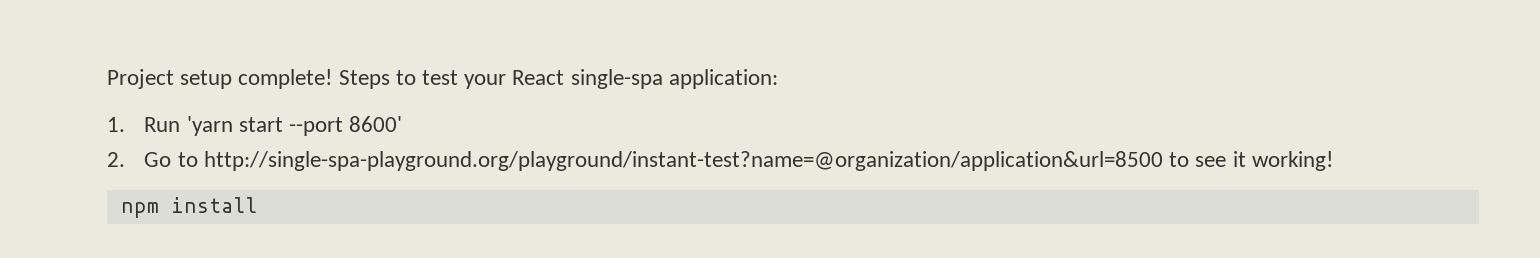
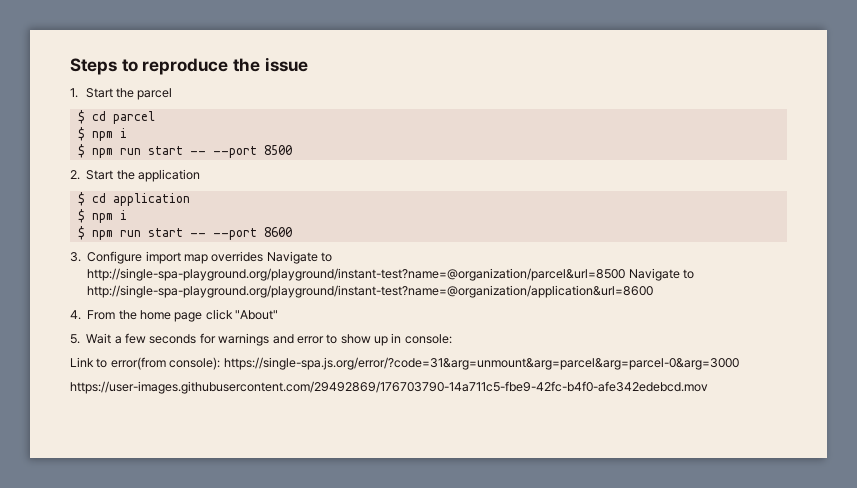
- Project setup complete! Steps to test your React single-spa application:
- 1. Run 'yarn start --port 8600'
- 2. Go to http://single-spa-playground.org/playground/instant-test?name=@organization/application&url=8500 to see it working!
- npm install
+ Steps to reproduce the issue
+ 1. Start the parcel
+ $ cd parcel
+ $ npm i
+ $ npm run start -- --port 8500
+ 2. Start the application
+ $ cd application
+ $ npm i
+ $ npm run start -- --port 8600
+ 3. Configure import map overrides Navigate to http://single-spa-playground.org/playground/instant-test?name=@organization/parcel&url=8500 Navigate to http://single-spa-playground.org/playground/instant-test?name=@organization/application&url=8600
+ 4. From the home page click "About"
+ 5. Wait a few seconds for warnings and error to show up in console:
+ Link to error(from console): https://single-spa.js.org/error/?code=31&arg=unmount&arg=parcel&arg=parcel-0&arg=3000
+ https://user-images.githubusercontent.com/29492869/176703790-14a711c5-fbe9-42fc-b4f0-afe342edebcd.mov

